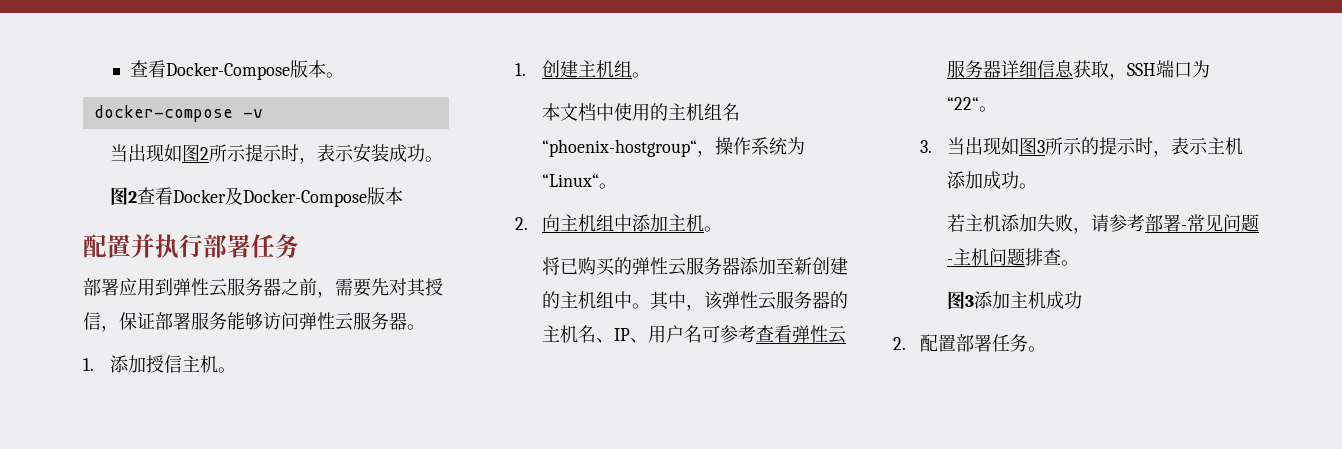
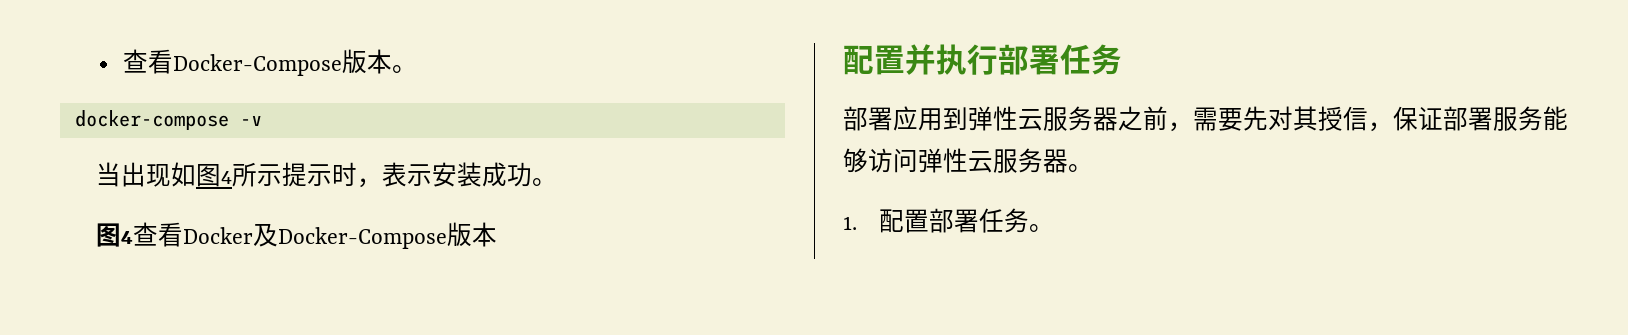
- 当出现如图2所示提示时，表示安装成功。
+ 当出现如图4所示提示时，表示安装成功。
- 图2查看Docker及Docker-Compose版本
+ 图4查看Docker及Docker-Compose版本
- 1.添加授信主机。
- 1.创建主机组。
- 本文档中使用的主机组名“phoenix-hostgroup“，操作系统为“Linux“。
- 2.向主机组中添加主机。
- 将已购买的弹性云服务器添加至新创建的主机组中。其中，该弹性云服务器的主机名、IP、用户名可参考查看弹性云服务器详细信息获取，SSH端口为“22“。
- 3.当出现如图3所示的提示时，表示主机添加成功。
- 若主机添加失败，请参考部署-常见问题-主机问题排查。
- 图3添加主机成功
- 2.配置部署任务。
+ 1.配置部署任务。

